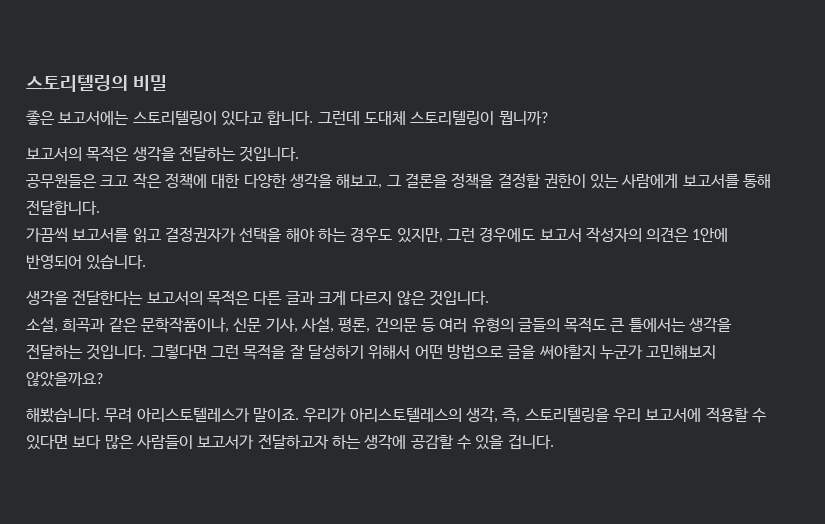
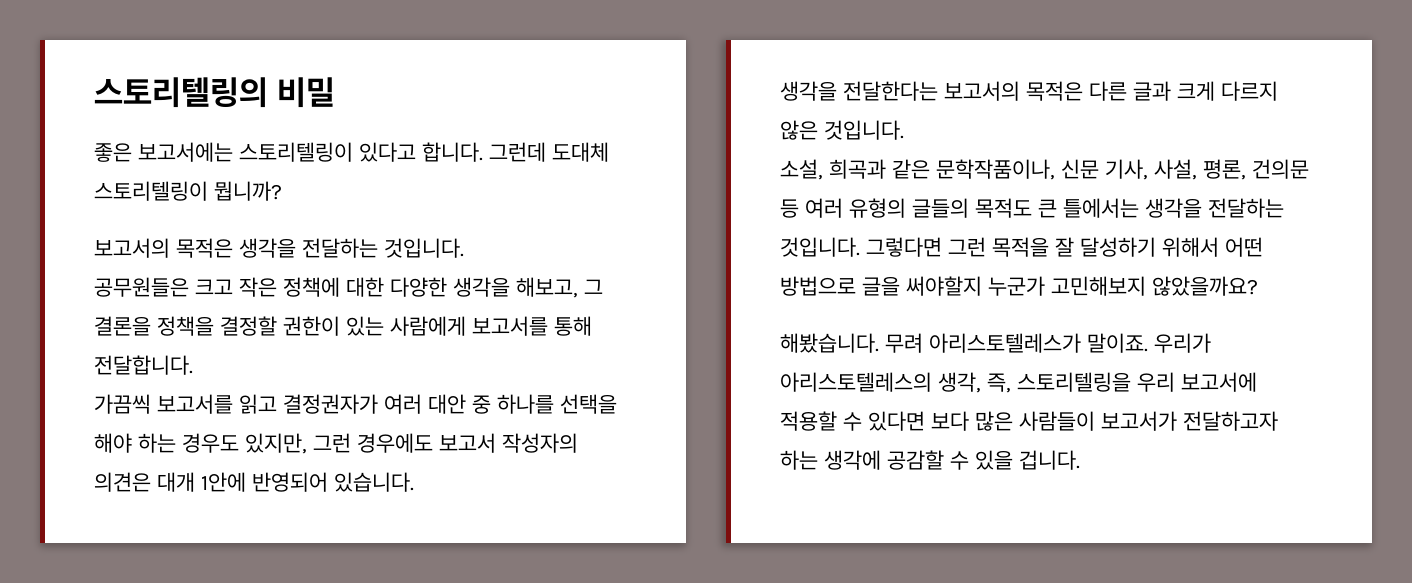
- 가끔씩 보고서를 읽고 결정권자가 선택을 해야 하는 경우도 있지만, 그런 경우에도 보고서 작성자의 의견은 1안에 반영되어 있습니다.
+ 가끔씩 보고서를 읽고 결정권자가 여러 대안 중 하나를 선택을 해야 하는 경우도 있지만, 그런 경우에도 보고서 작성자의 의견은 대개 1안에 반영되어 있습니다.

